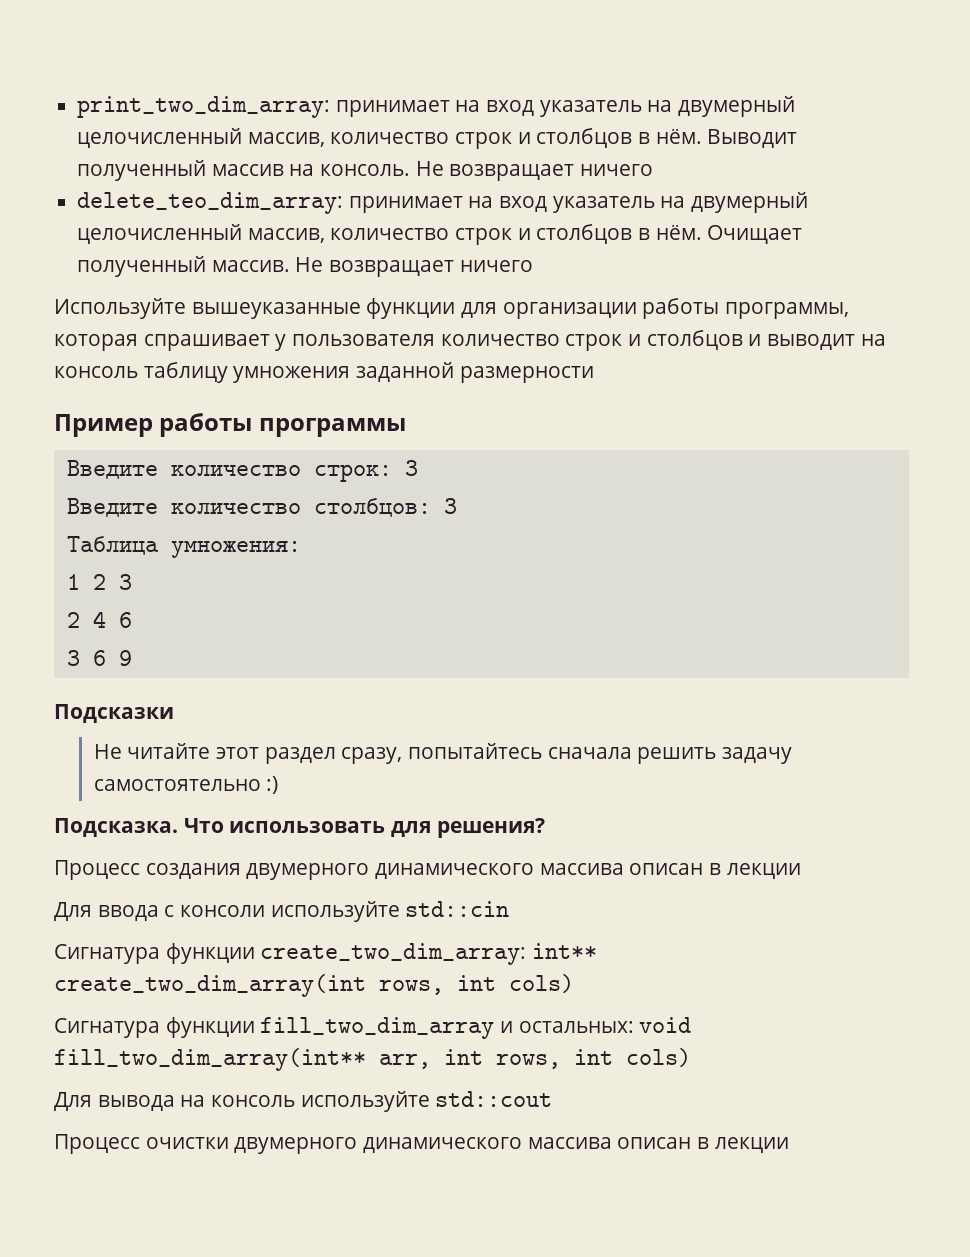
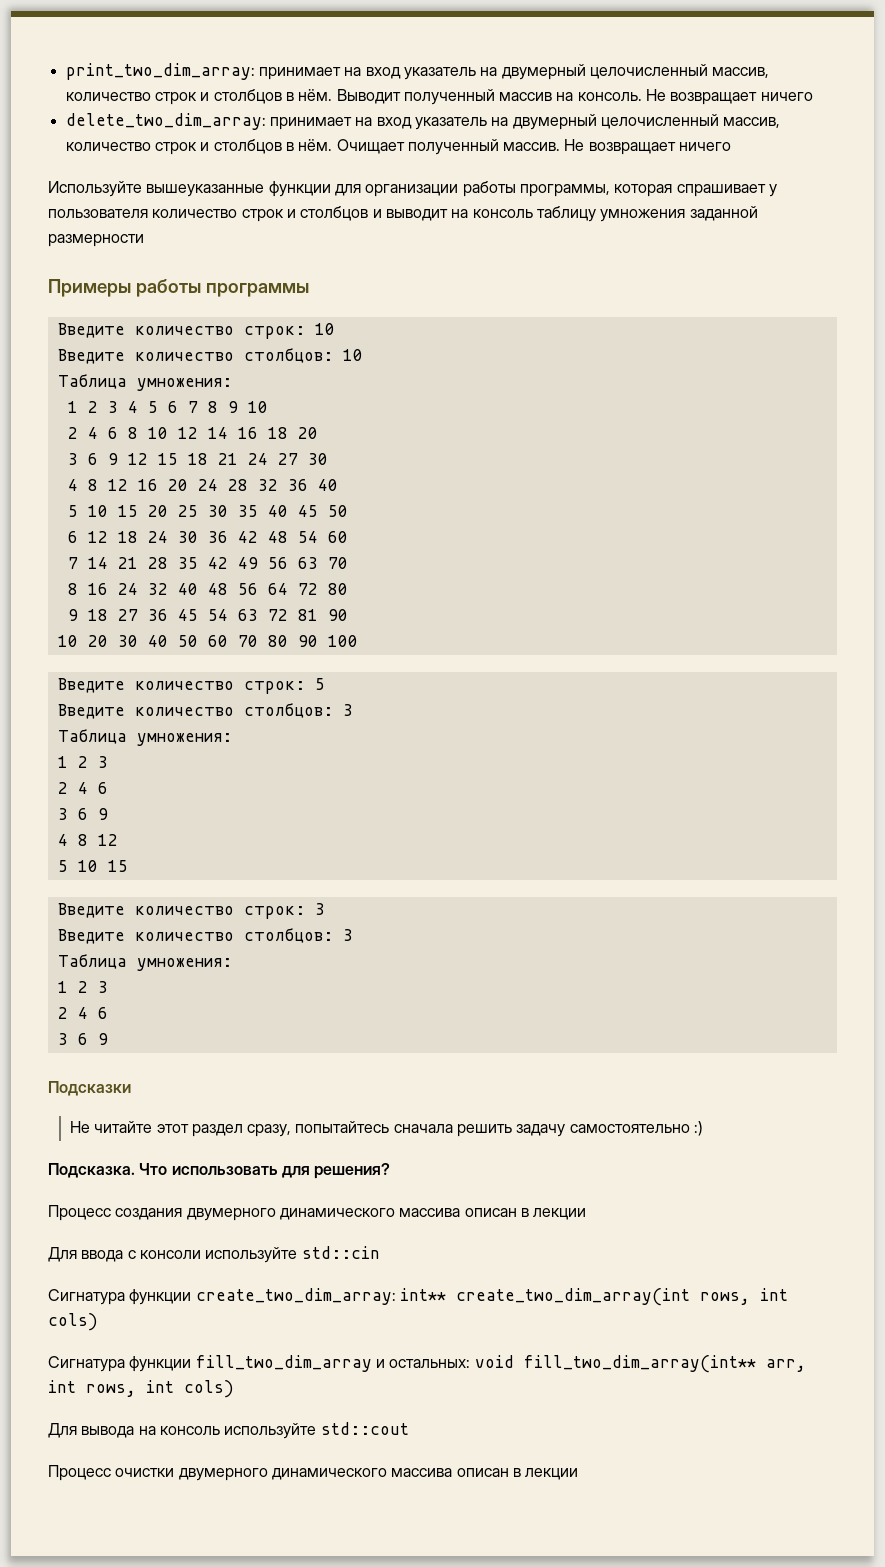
- delete_teo_dim_array: принимает на вход указатель на двумерный целочисленный массив, количество строк и столбцов в нём.
+ delete_two_dim_array: принимает на вход указатель на двумерный целочисленный массив, количество строк и столбцов в нём.
- Пример работы программы
+ Примеры работы программы
+ Введите количество строк: 10
+ Введите количество столбцов: 10
+ Таблица умножения:
+ 1 2 3 4 5 6 7 8 9 10
+ 2 4 6 8 10 12 14 16 18 20
+ 3 6 9 12 15 18 21 24 27 30
+ 4 8 12 16 20 24 28 32 36 40
+ 5 10 15 20 25 30 35 40 45 50
+ 6 12 18 24 30 36 42 48 54 60
+ 7 14 21 28 35 42 49 56 63 70
+ 8 16 24 32 40 48 56 64 72 80
+ 9 18 27 36 45 54 63 72 81 90
+ 10 20 30 40 50 60 70 80 90 100
+ Введите количество строк: 5
+ Введите количество столбцов: 3
+ Таблица умножения:
+ 1 2 3
+ 2 4 6
+ 3 6 9
+ 4 8 12
+ 5 10 15

